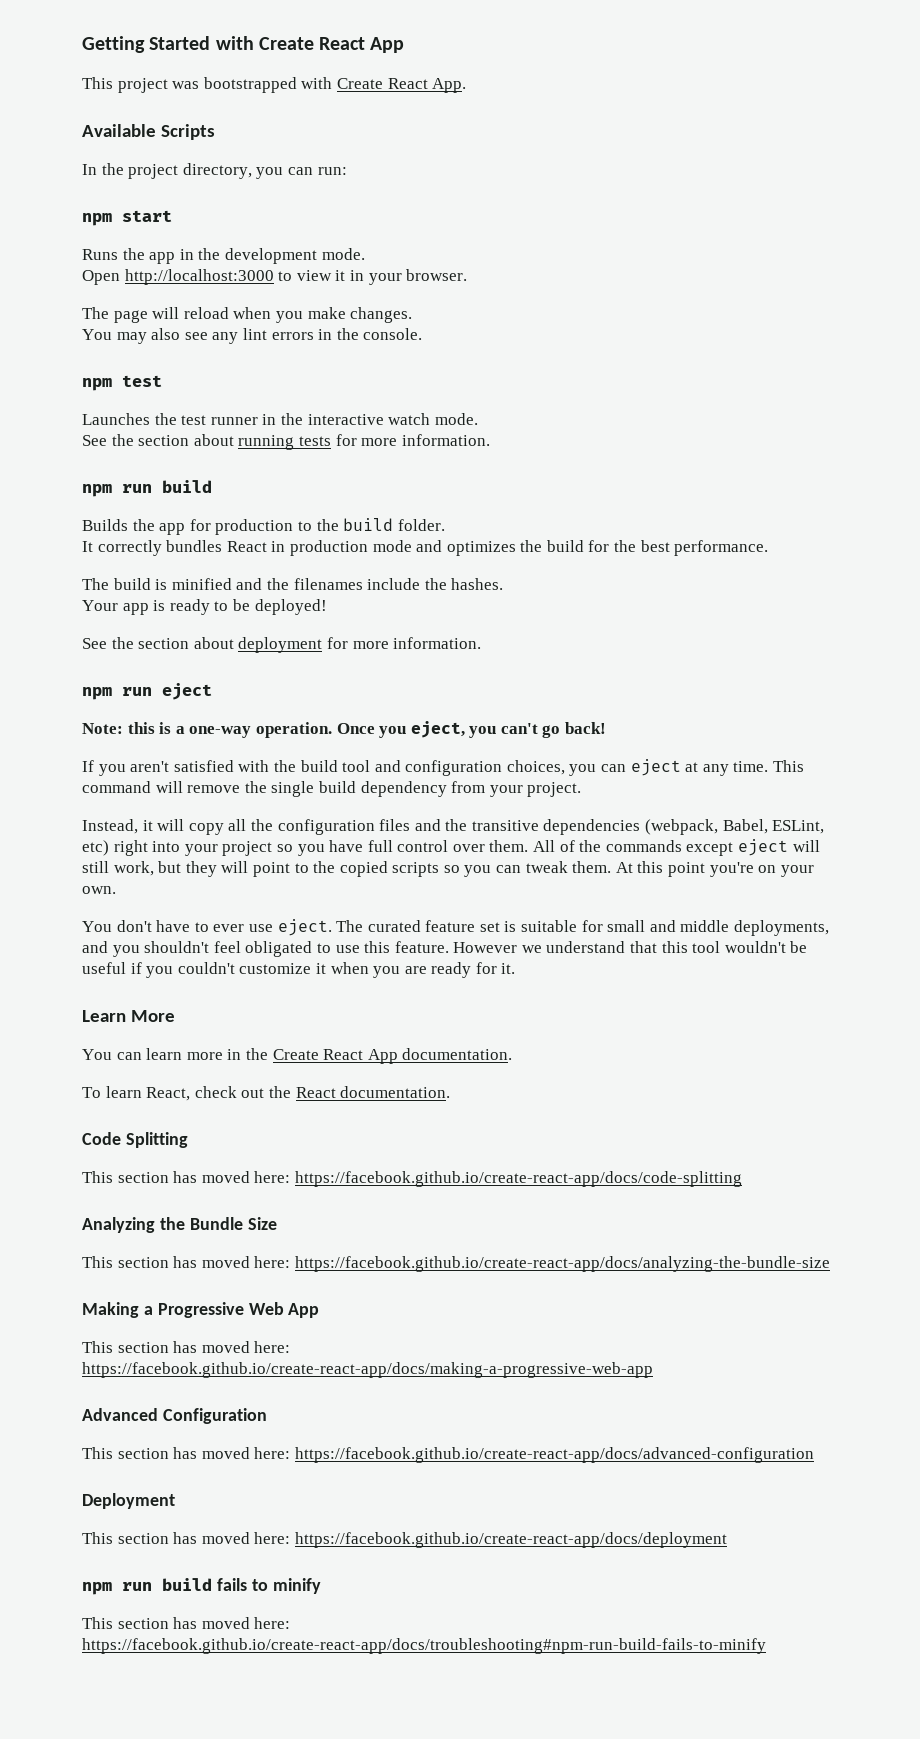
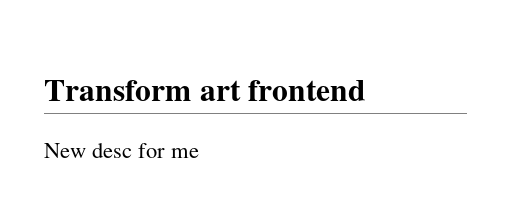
- Getting Started with Create React App
- This project was bootstrapped with Create React App.
- Available Scripts
- In the project directory, you can run:
- npm start
- Runs the app in the development mode.
- Open http://localhost:3000 to view it in your browser.
- The page will reload when you make changes.
- You may also see any lint errors in the console.
- npm test
- Launches the test runner in the interactive watch mode.
- See the section about running tests for more information.
- npm run build
- Builds the app for production to the build folder.
- It correctly bundles React in production mode and optimizes the build for the best performance.
- The build is minified and the filenames include the hashes.
- Your app is ready to be deployed!
- See the section about deployment for more information.
- npm run eject
- Note: this is a one-way operation. Once you eject, you can't go back!
- If you aren't satisfied with the build tool and configuration choices, you can eject at any time. This command will remove the single build dependency from your project.
- Instead, it will copy all the configuration files and the transitive dependencies (webpack, Babel, ESLint, etc) right into your project so you have full control over them. All of the commands except eject will still work, but they will point to the copied scripts so you can tweak them. At this point you're on your own.
- You don't have to ever use eject. The curated feature set is suitable for small and middle deployments, and you shouldn't feel obligated to use this feature. However we understand that this tool wouldn't be useful if you couldn't customize it when you are ready for it.
- Learn More
- You can learn more in the Create React App documentation.
- To learn React, check out the React documentation.
- Code Splitting
- This section has moved here: https://facebook.github.io/create-react-app/docs/code-splitting
- Analyzing the Bundle Size
- This section has moved here: https://facebook.github.io/create-react-app/docs/analyzing-the-bundle-size
- Making a Progressive Web App
- This section has moved here: https://facebook.github.io/create-react-app/docs/making-a-progressive-web-app
- Advanced Configuration
- This section has moved here: https://facebook.github.io/create-react-app/docs/advanced-configuration
- Deployment
- This section has moved here: https://facebook.github.io/create-react-app/docs/deployment
- npm run build fails to minify
- This section has moved here: https://facebook.github.io/create-react-app/docs/troubleshooting#npm-run-build-fails-to-minify
+ Transform art frontend
+ New desc for me

